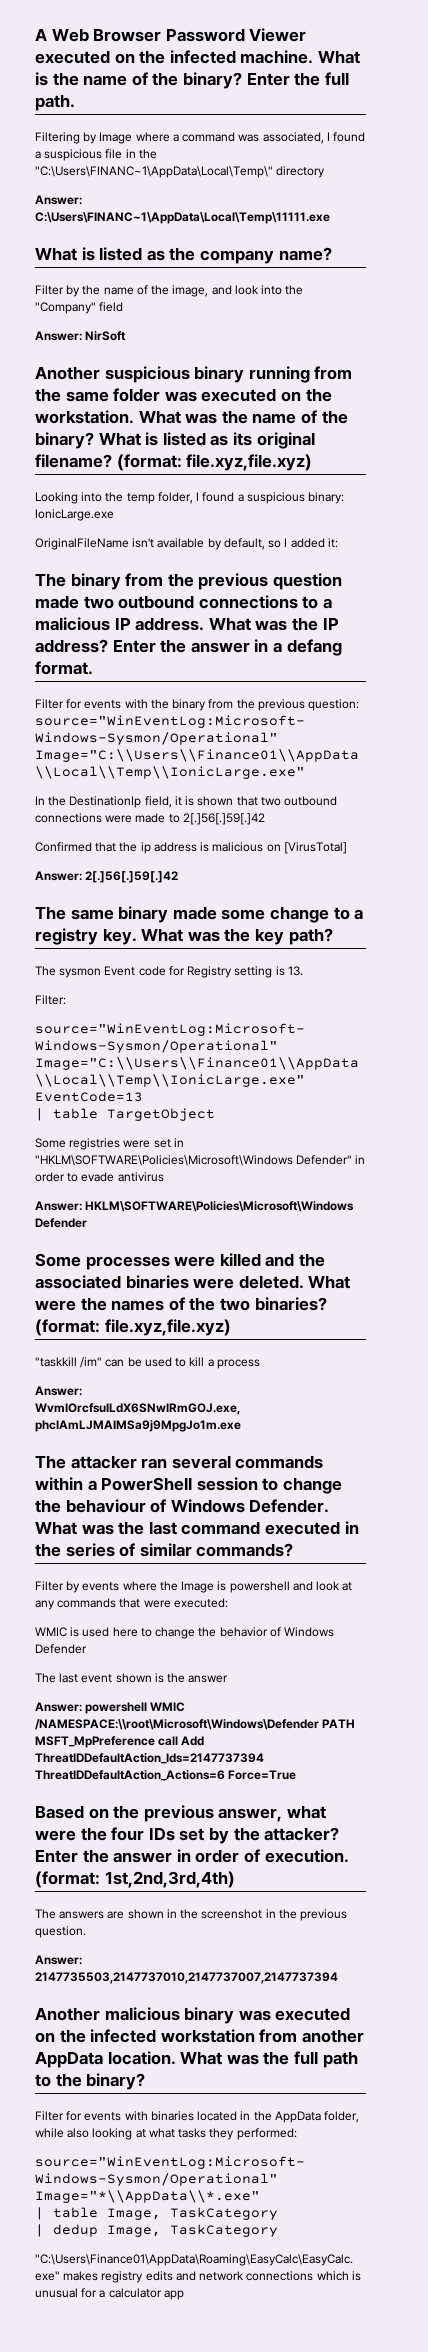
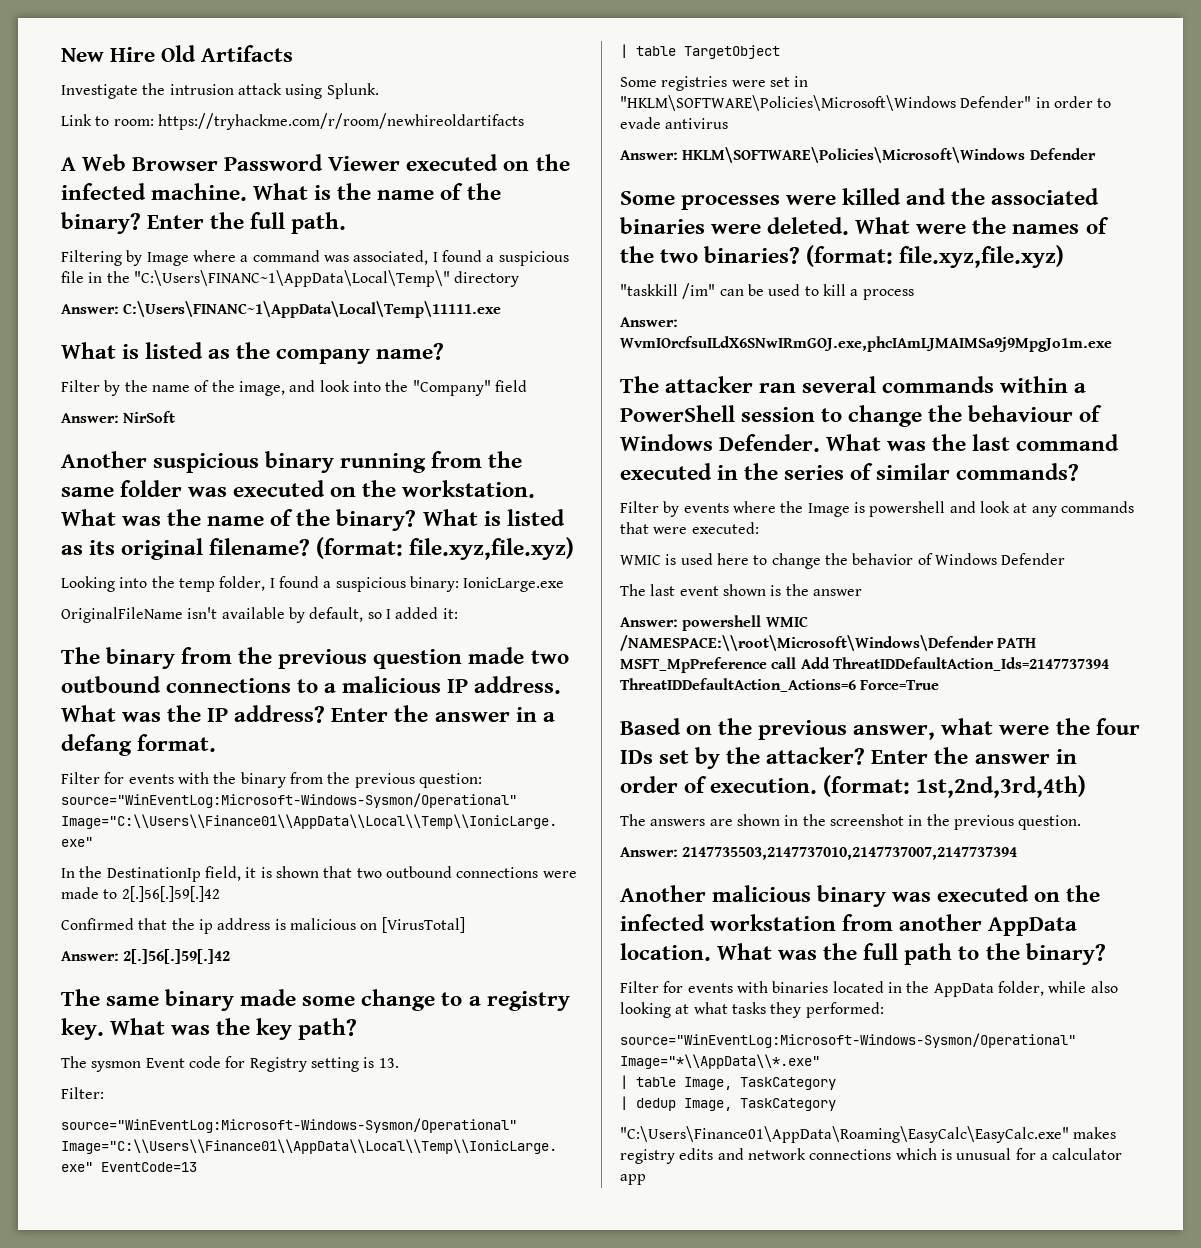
+ New Hire Old Artifacts
+ Investigate the intrusion attack using Splunk.
+ Link to room: https://tryhackme.com/r/room/newhireoldartifacts

